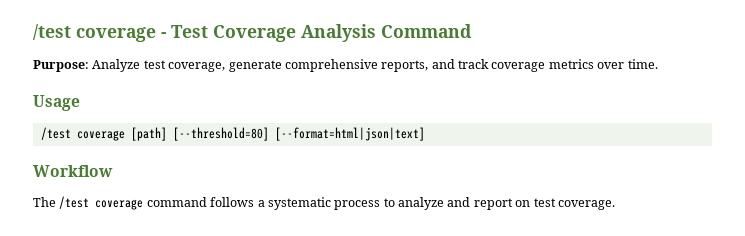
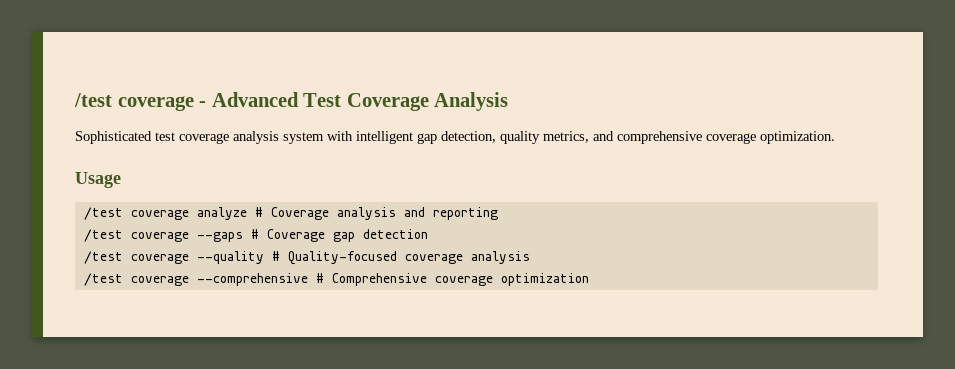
- /test coverage - Test Coverage Analysis Command
- Purpose: Analyze test coverage, generate comprehensive reports, and track coverage metrics over time.
+ /test coverage - Advanced Test Coverage Analysis
+ Sophisticated test coverage analysis system with intelligent gap detection, quality metrics, and comprehensive coverage optimization.
  Usage
- /test coverage [path] [--threshold=80] [--format=html|json|text]
- Workflow
- The /test coverage command follows a systematic process to analyze and report on test coverage.
+ /test coverage analyze # Coverage analysis and reporting
+ /test coverage --gaps # Coverage gap detection
+ /test coverage --quality # Quality-focused coverage analysis
+ /test coverage --comprehensive # Comprehensive coverage optimization

